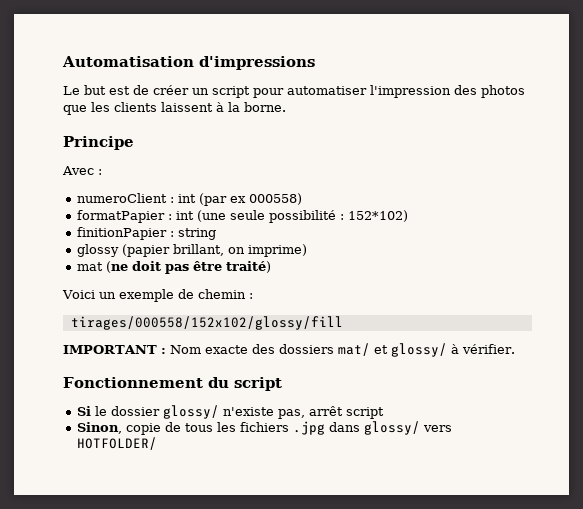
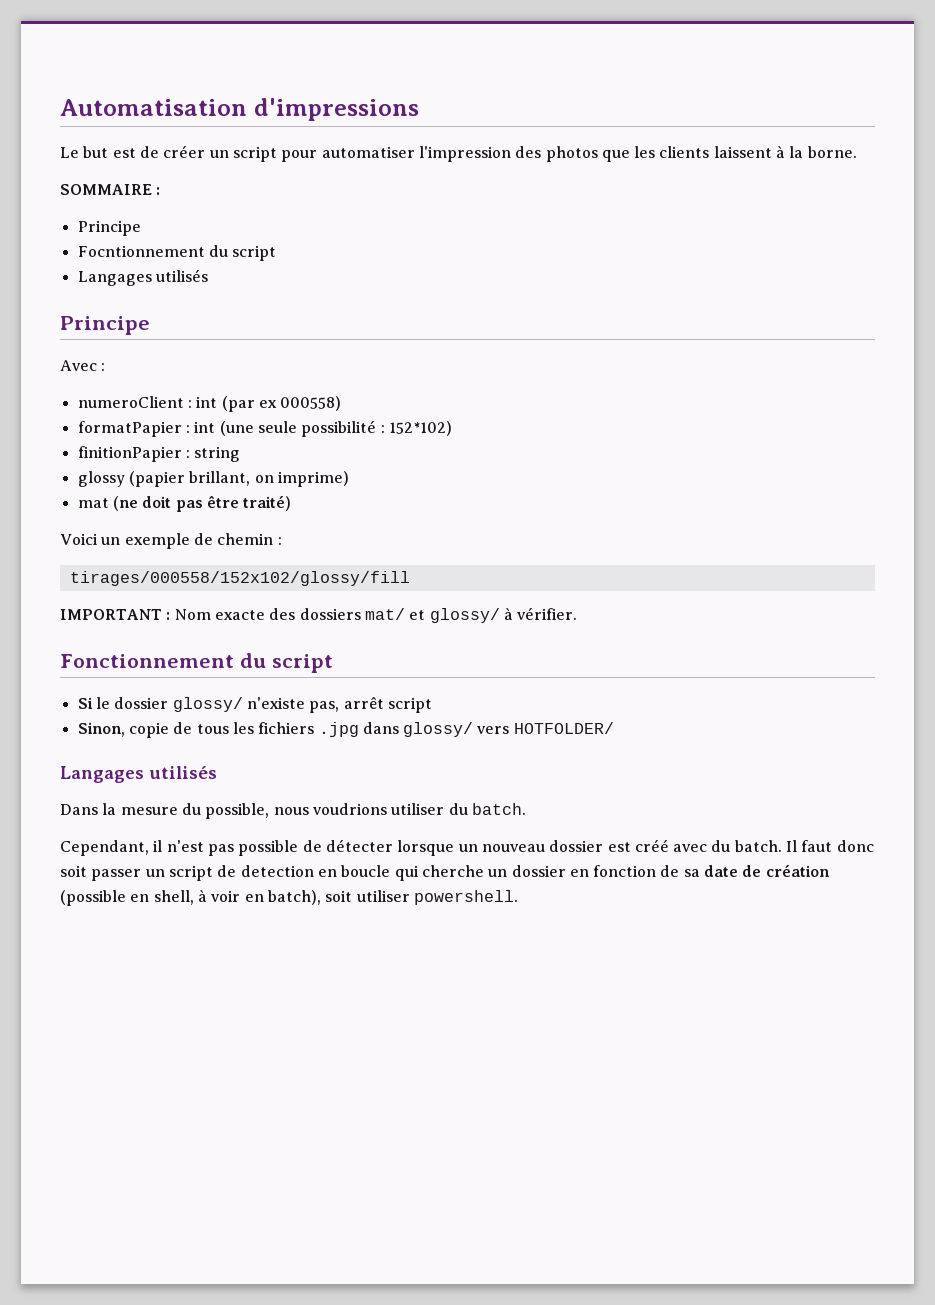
+ SOMMAIRE :
+ Principe
+ Focntionnement du script
+ Langages utilisés
  Sinon, copie de tous les fichiers .jpg dans glossy/ vers HOTFOLDER/
+ Langages utilisés
+ Dans la mesure du possible, nous voudrions utiliser du batch.
+ Cependant, il n'est pas possible de détecter lorsque un nouveau dossier est créé avec du batch. Il faut donc soit passer un script de detection en boucle qui cherche un dossier en fonction de sa date de création (possible en shell, à voir en batch), soit utiliser powershell.

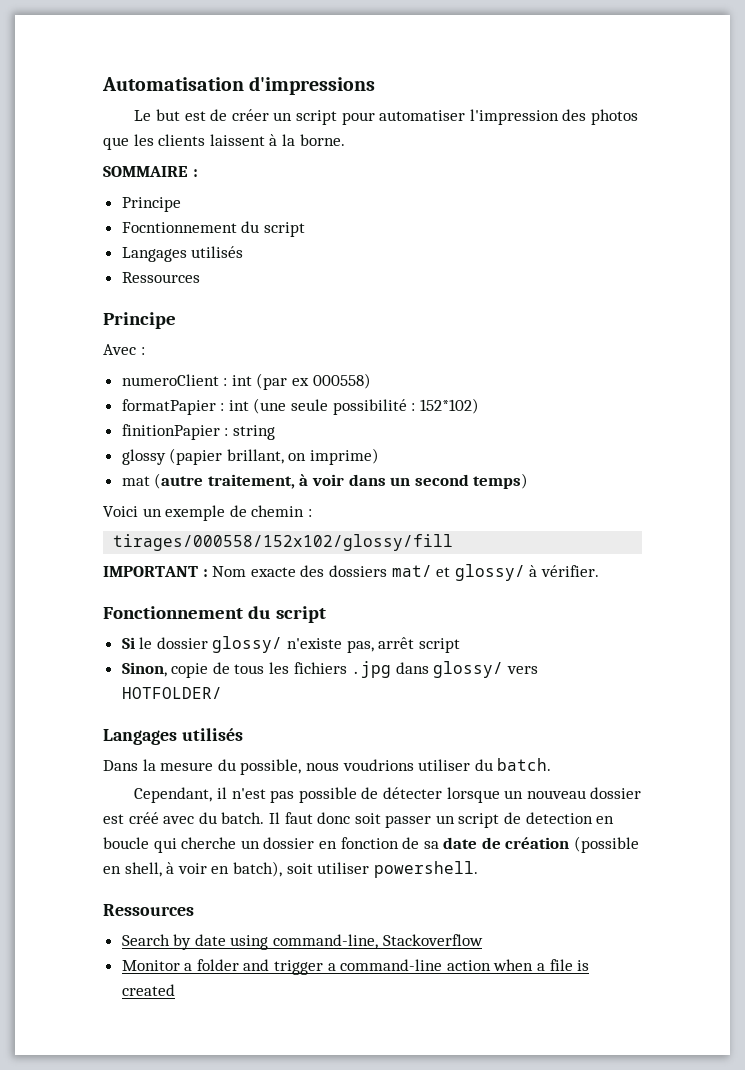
  Focntionnement du script
  Langages utilisés
+ Ressources
- mat (ne doit pas être traité)
+ mat (autre traitement, à voir dans un second temps)
  Il faut donc soit passer un script de detection en boucle qui cherche un dossier en fonction de sa date de création (possible en shell, à voir en batch), soit utiliser powershell.
+ Ressources
+ Search by date using command-line, Stackoverflow
+ Monitor a folder and trigger a command-line action when a file is created

